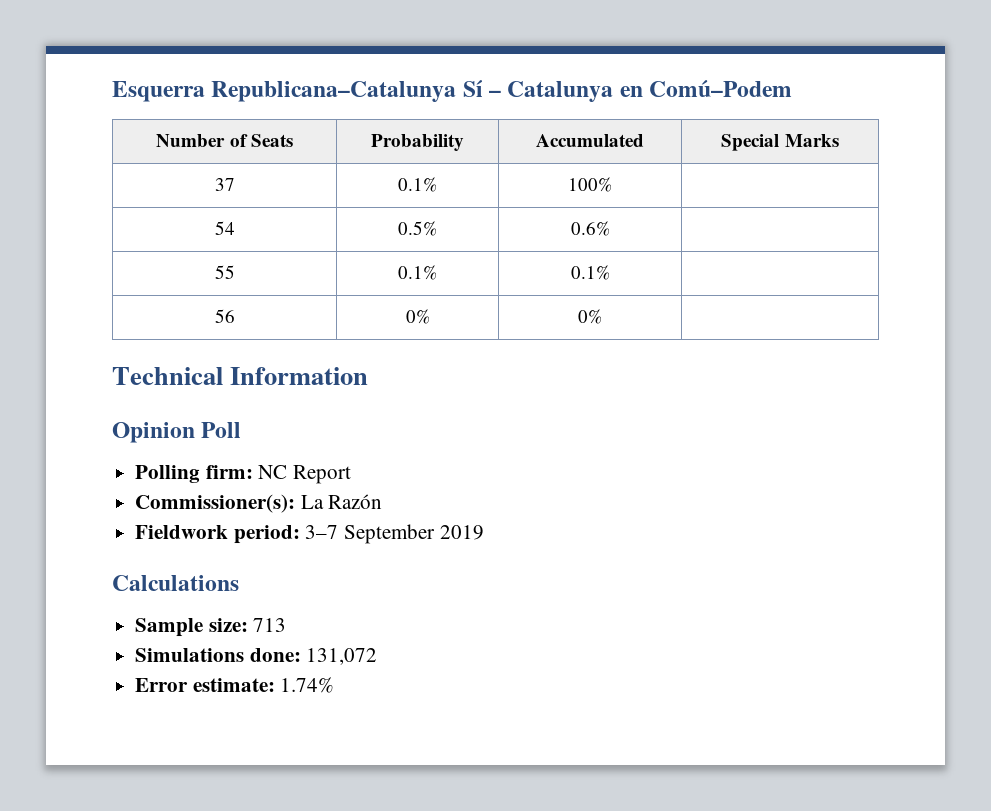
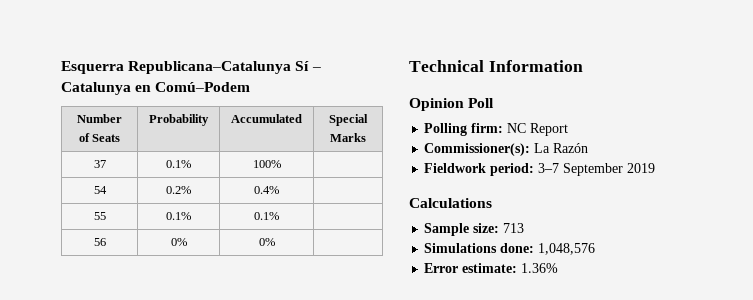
- 54 | 0.5% | 0.6% |
+ 54 | 0.2% | 0.4% |
- Simulations done: 131,072
+ Simulations done: 1,048,576
- Error estimate: 1.74%
+ Error estimate: 1.36%

